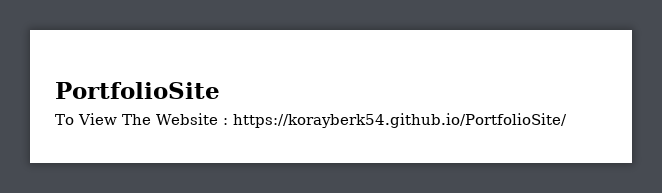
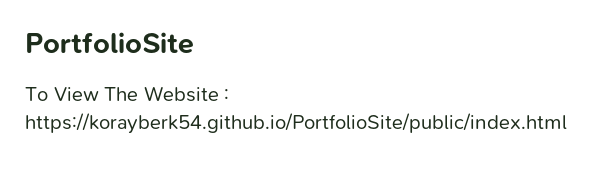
- To View The Website : https://korayberk54.github.io/PortfolioSite/
+ To View The Website : https://korayberk54.github.io/PortfolioSite/public/index.html

